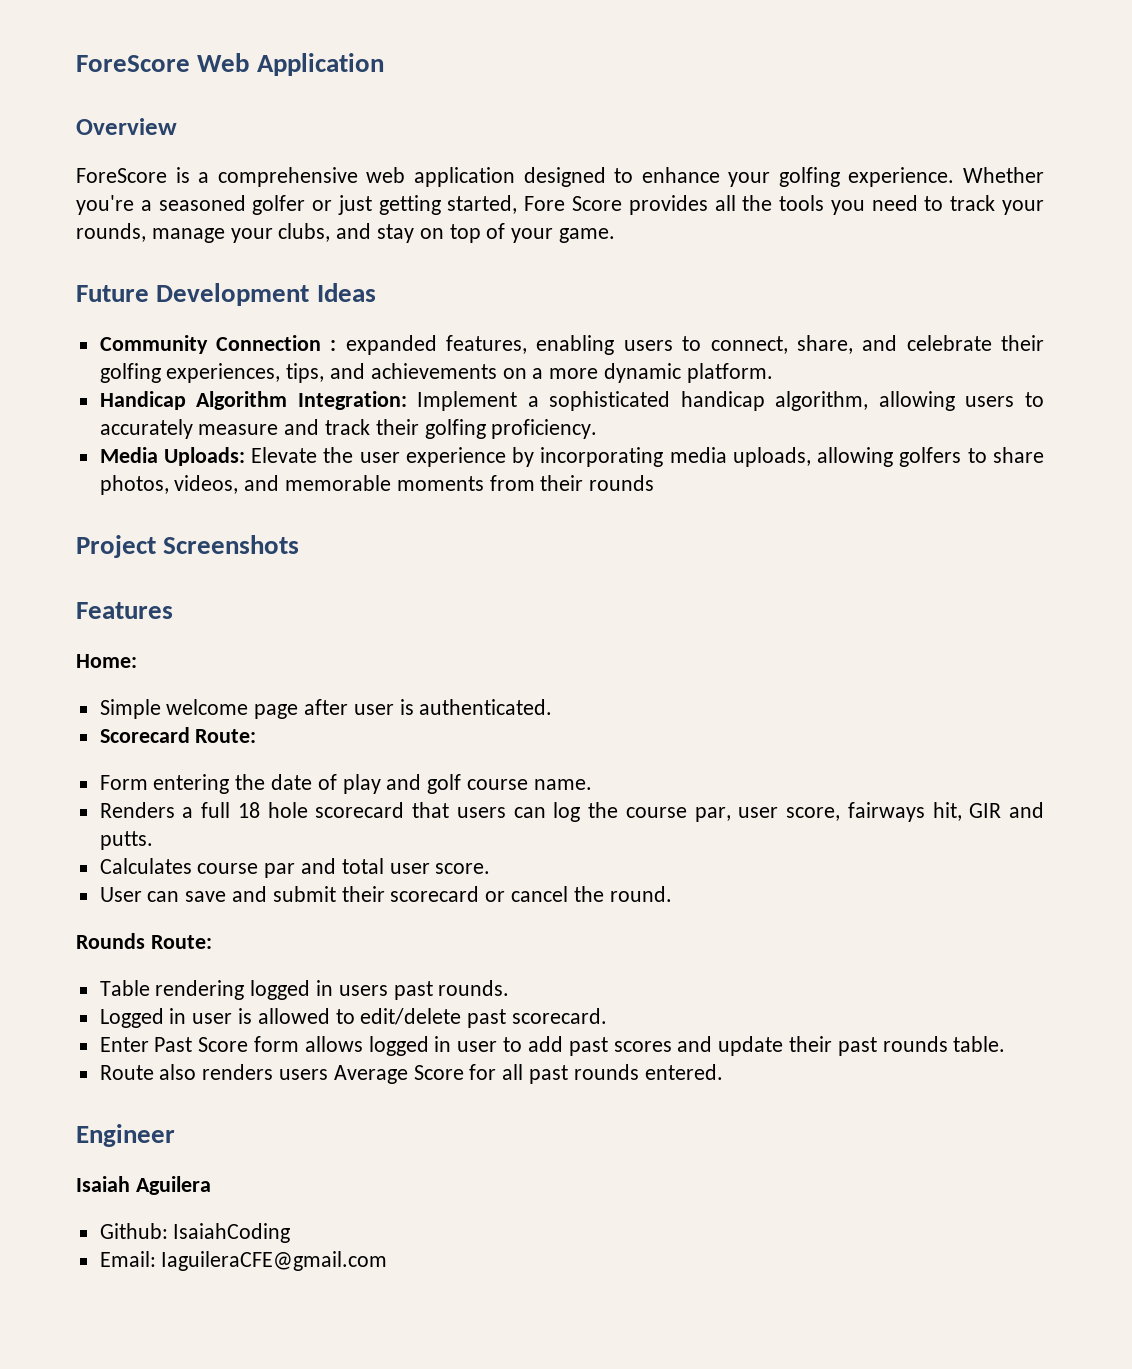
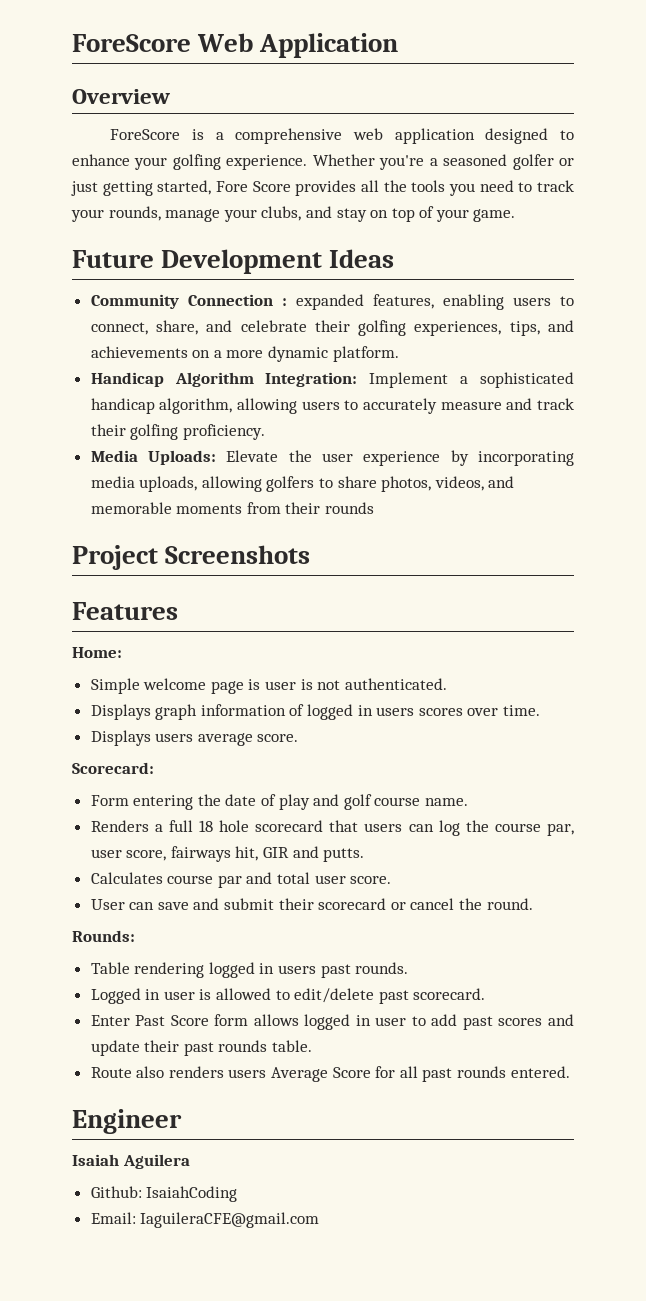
- Simple welcome page after user is authenticated.
+ Simple welcome page is user is not authenticated.
- Scorecard Route:
+ Displays graph information of logged in users scores over time.
+ Displays users average score.
+ Scorecard:
- Rounds Route:
+ Rounds:

